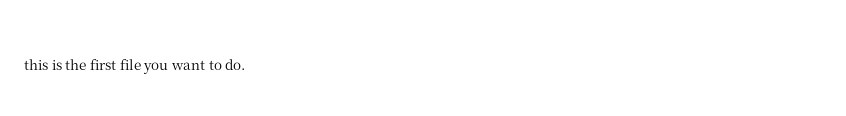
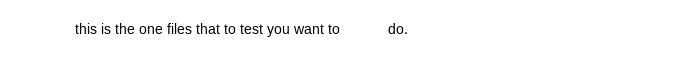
- this is the first file you want to do.
+ this is the one files that to test you want to do.

